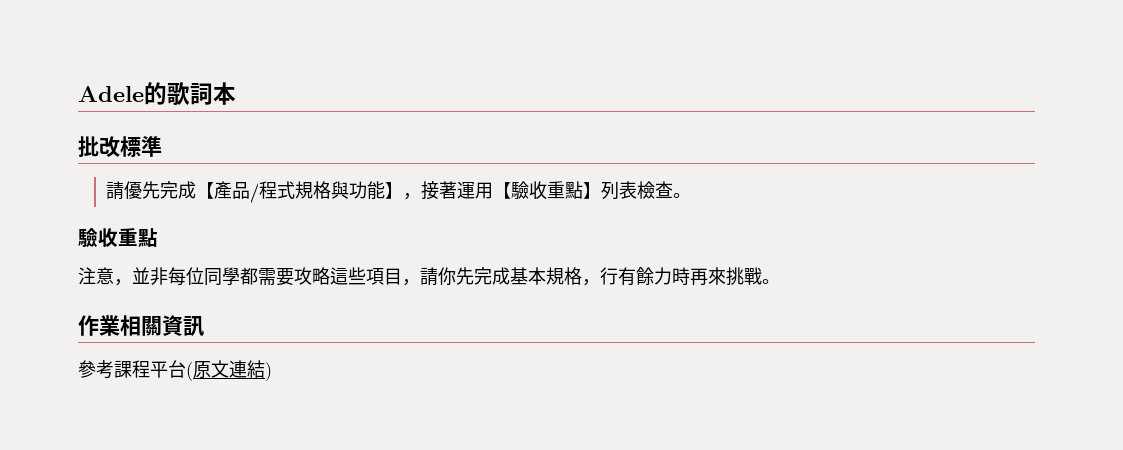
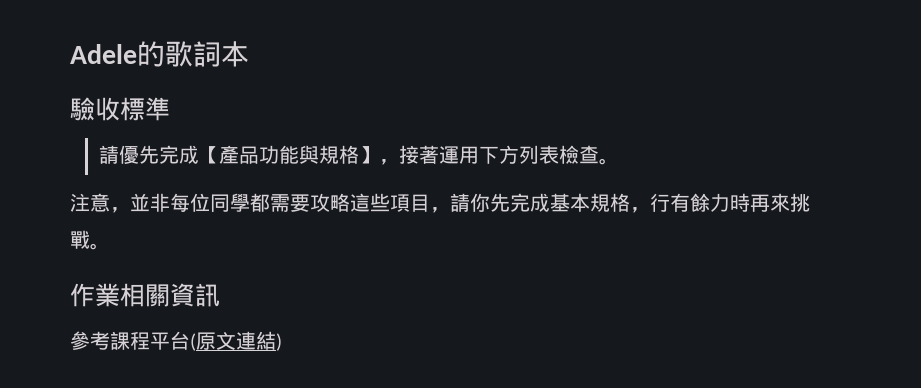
- 批改標準
+ 驗收標準
- 請優先完成【產品/程式規格與功能】，接著運用【驗收重點】列表檢查。
- 驗收重點
+ 請優先完成【產品功能與規格】，接著運用下方列表檢查。

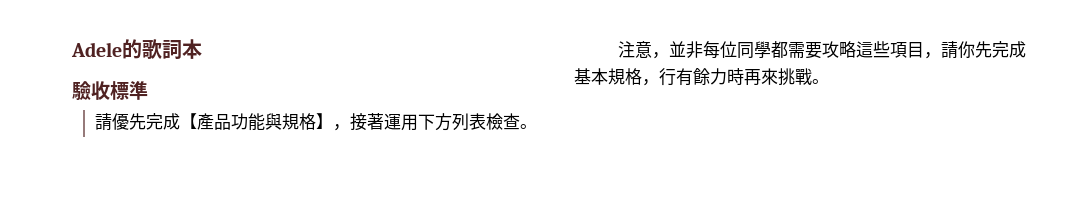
- 作業相關資訊
- 參考課程平台(原文連結)

